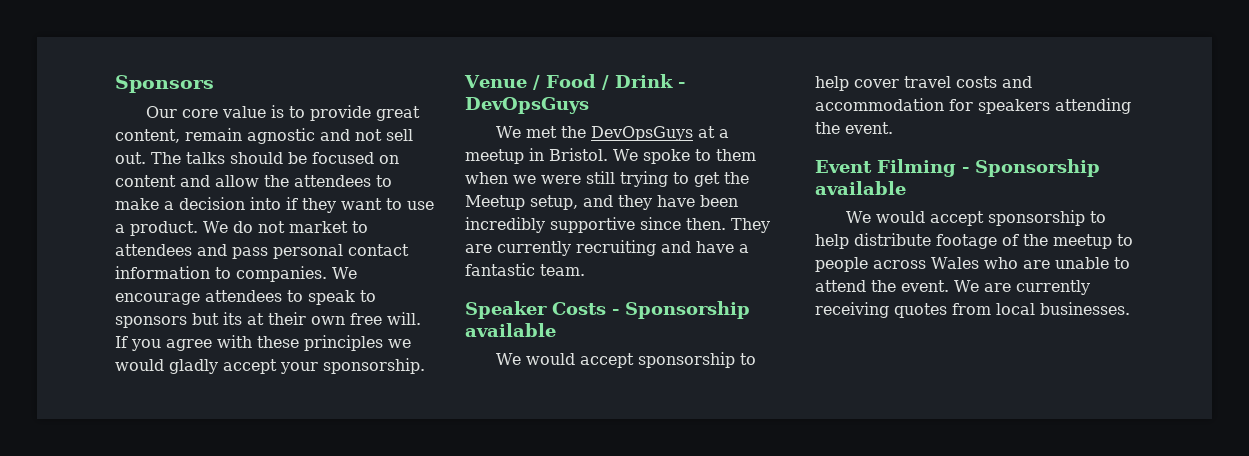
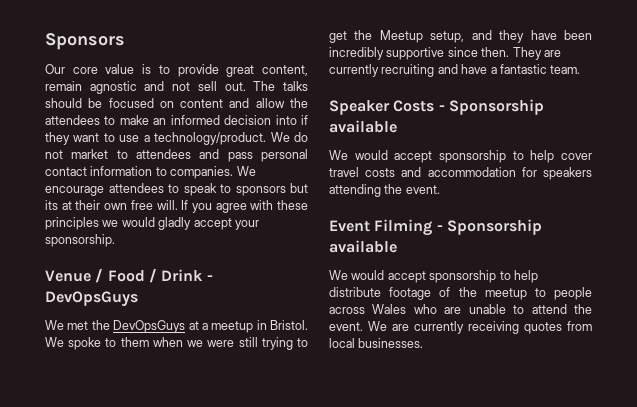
- The talks should be focused on content and allow the attendees to make a decision into if they want to use a product.
+ The talks should be focused on content and allow the attendees to make an informed decision into if they want to use a technology/product.

